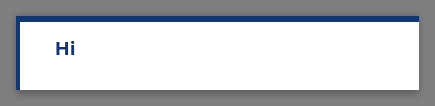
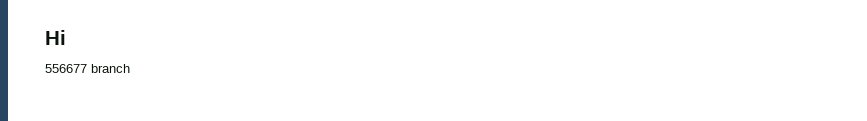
+ 556677 branch

